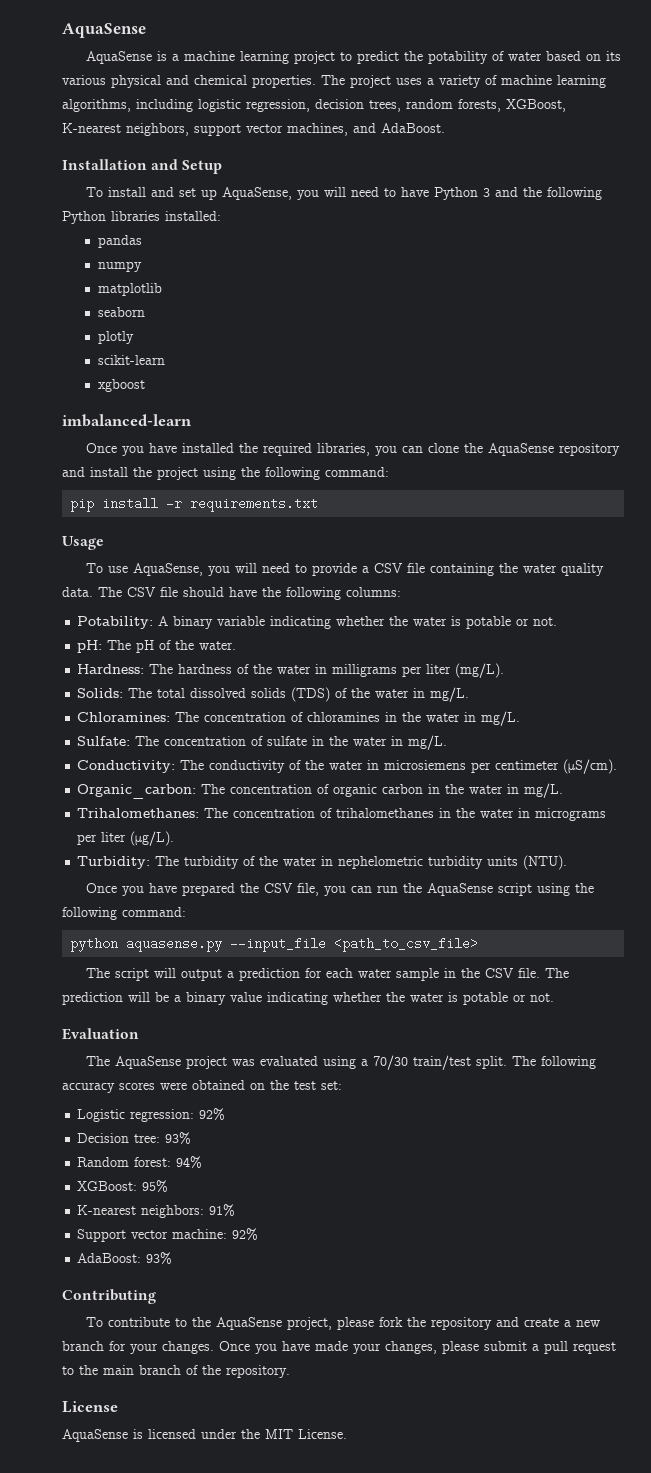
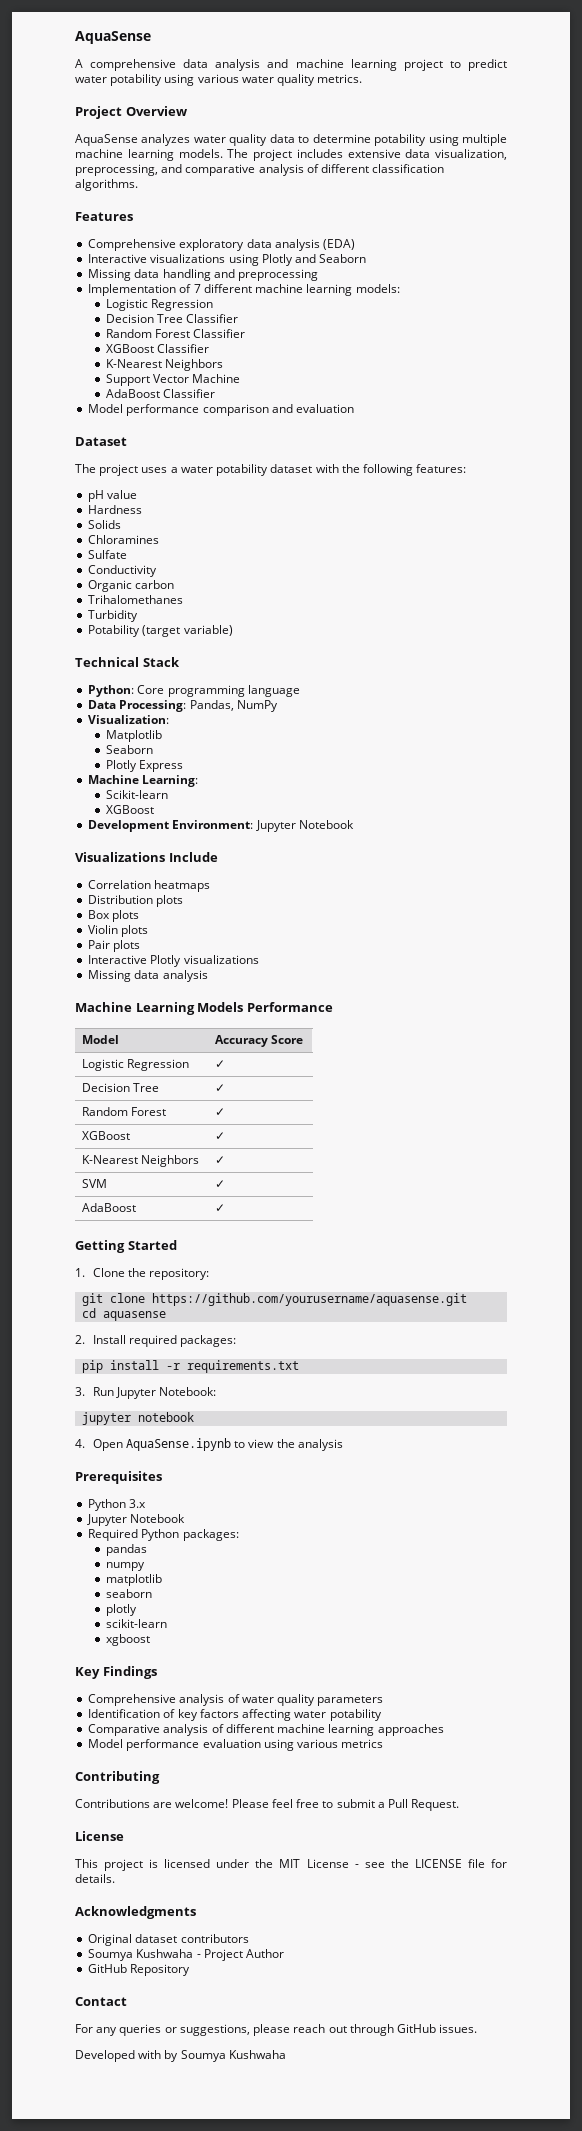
- AquaSense is a machine learning project to predict the potability of water based on its various physical and chemical properties. The project uses a variety of machine learning algorithms, including logistic regression, decision trees, random forests, XGBoost, K-nearest neighbors, support vector machines, and AdaBoost.
- Installation and Setup
- To install and set up AquaSense, you will need to have Python 3 and the following Python libraries installed:
+ A comprehensive data analysis and machine learning project to predict water potability using various water quality metrics.
+ Project Overview
+ AquaSense analyzes water quality data to determine potability using multiple machine learning models. The project includes extensive data visualization, preprocessing, and comparative analysis of different classification algorithms.
+ Features
+ Comprehensive exploratory data analysis (EDA)
+ Interactive visualizations using Plotly and Seaborn
+ Missing data handling and preprocessing
+ Implementation of 7 different machine learning models:
+ Logistic Regression
+ Decision Tree Classifier
+ Random Forest Classifier
+ XGBoost Classifier
+ K-Nearest Neighbors
+ Support Vector Machine
+ AdaBoost Classifier
+ Model performance comparison and evaluation
+ Dataset
+ The project uses a water potability dataset with the following features:
+ pH value
+ Hardness
+ Solids
+ Chloramines
+ Sulfate
+ Conductivity
+ Organic carbon
+ Trihalomethanes
+ Turbidity
+ Potability (target variable)
+ Technical Stack
+ Python: Core programming language
+ Data Processing: Pandas, NumPy
+ Visualization:
+ Matplotlib
+ Seaborn
+ Plotly Express
+ Machine Learning:
+ Scikit-learn
+ XGBoost
+ Development Environment: Jupyter Notebook
+ Visualizations Include
+ Correlation heatmaps
+ Distribution plots
+ Box plots
+ Violin plots
+ Pair plots
+ Interactive Plotly visualizations
+ Missing data analysis
+ Machine Learning Models Performance
+ Model | Accuracy Score
+ Logistic Regression | ✓
+ Decision Tree | ✓
+ Random Forest | ✓
+ XGBoost | ✓
+ K-Nearest Neighbors | ✓
+ SVM | ✓
+ AdaBoost | ✓
+ Getting Started
+ 1. Clone the repository:
+ git clone https://github.com/yourusername/aquasense.git
+ cd aquasense
+ 2. Install required packages:
+ pip install -r requirements.txt
+ 3. Run Jupyter Notebook:
+ jupyter notebook
+ 4. Open AquaSense.ipynb to view the analysis
+ Prerequisites
+ Python 3.x
+ Jupyter Notebook
+ Required Python packages:
- imbalanced-learn
- Once you have installed the required libraries, you can clone the AquaSense repository and install the project using the following command:
- pip install -r requirements.txt
- Usage
- To use AquaSense, you will need to provide a CSV file containing the water quality data. The CSV file should have the following columns:
- Potability: A binary variable indicating whether the water is potable or not.
- pH: The pH of the water.
- Hardness: The hardness of the water in milligrams per liter (mg/L).
- Solids: The total dissolved solids (TDS) of the water in mg/L.
- Chloramines: The concentration of chloramines in the water in mg/L.
- Sulfate: The concentration of sulfate in the water in mg/L.
- Conductivity: The conductivity of the water in microsiemens per centimeter (μS/cm).
- Organic_carbon: The concentration of organic carbon in the water in mg/L.
- Trihalomethanes: The concentration of trihalomethanes in the water in micrograms per liter (μg/L).
- Turbidity: The turbidity of the water in nephelometric turbidity units (NTU).
- Once you have prepared the CSV file, you can run the AquaSense script using the following command:
- python aquasense.py --input_file <path_to_csv_file>
- The script will output a prediction for each water sample in the CSV file. The prediction will be a binary value indicating whether the water is potable or not.
- Evaluation
- The AquaSense project was evaluated using a 70/30 train/test split. The following accuracy scores were obtained on the test set:
- Logistic regression: 92%
- Decision tree: 93%
- Random forest: 94%
- XGBoost: 95%
- K-nearest neighbors: 91%
- Support vector machine: 92%
- AdaBoost: 93%
+ Key Findings
+ Comprehensive analysis of water quality parameters
+ Identification of key factors affecting water potability
+ Comparative analysis of different machine learning approaches
+ Model performance evaluation using various metrics
  Contributing
- To contribute to the AquaSense project, please fork the repository and create a new branch for your changes. Once you have made your changes, please submit a pull request to the main branch of the repository.
+ Contributions are welcome! Please feel free to submit a Pull Request.
- AquaSense is licensed under the MIT License.
+ This project is licensed under the MIT License - see the LICENSE file for details.
+ Acknowledgments
+ Original dataset contributors
+ Soumya Kushwaha - Project Author
+ GitHub Repository
+ Contact
+ For any queries or suggestions, please reach out through GitHub issues.
+ Developed with by Soumya Kushwaha

